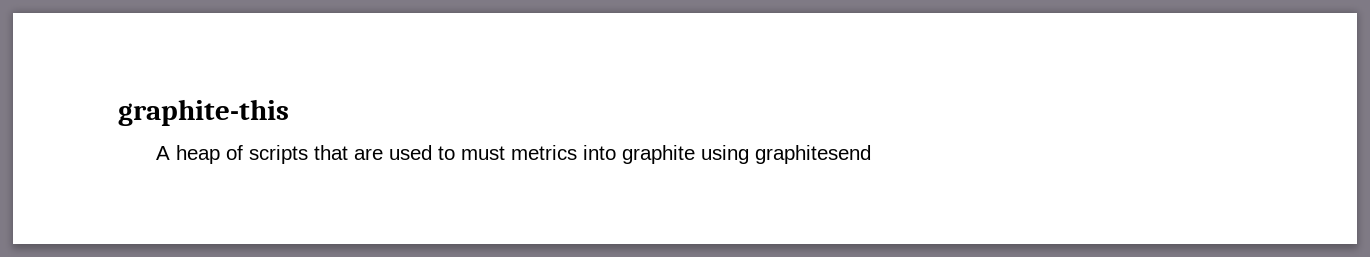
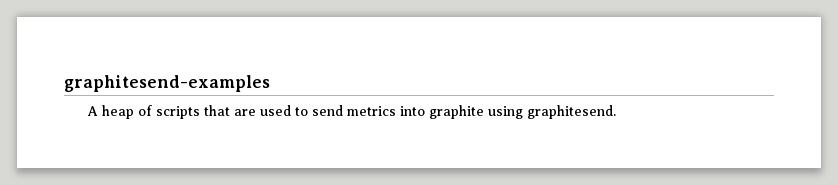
- graphite-this
+ graphitesend-examples
- A heap of scripts that are used to must metrics into graphite using graphitesend
+ A heap of scripts that are used to send metrics into graphite using graphitesend.

